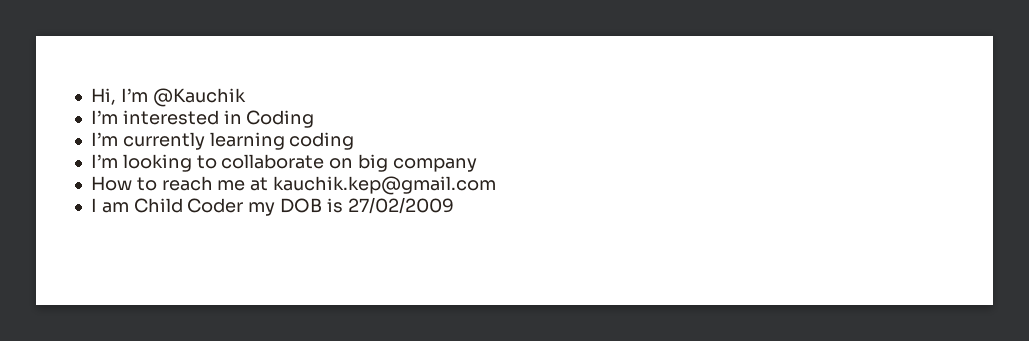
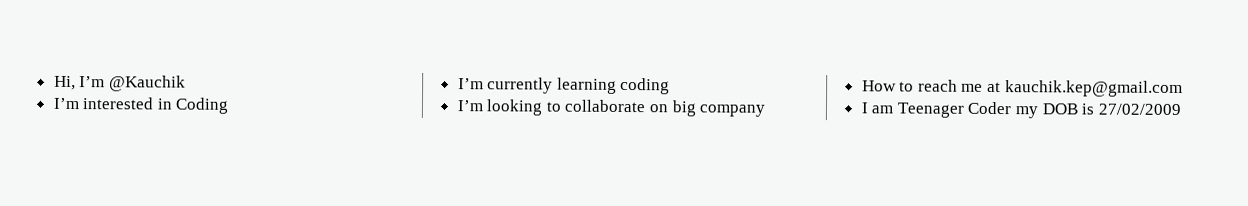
- I am Child Coder my DOB is 27/02/2009
+ I am Teenager Coder my DOB is 27/02/2009

